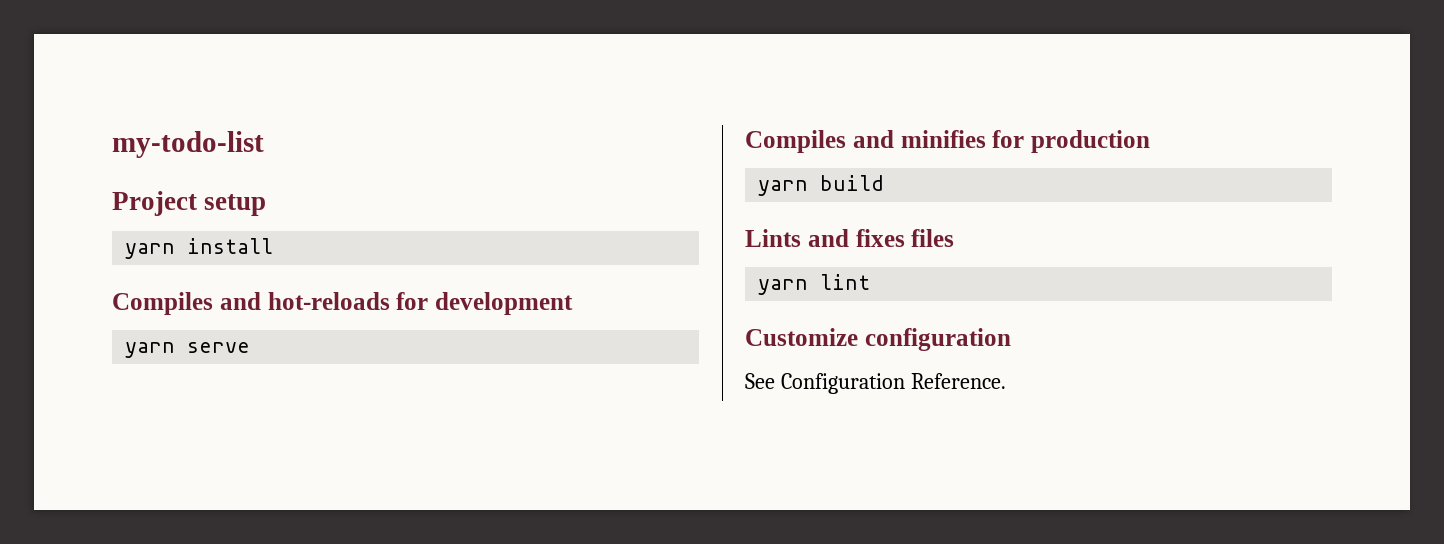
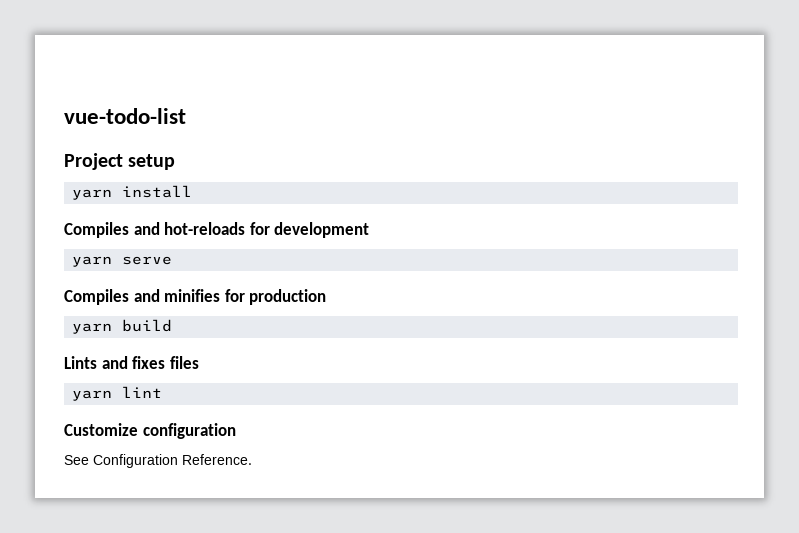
- my-todo-list
+ vue-todo-list

